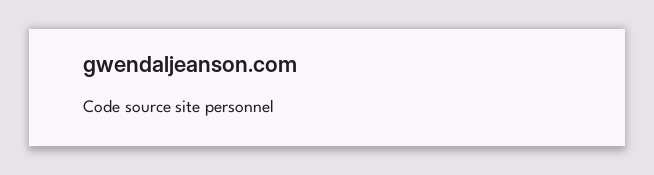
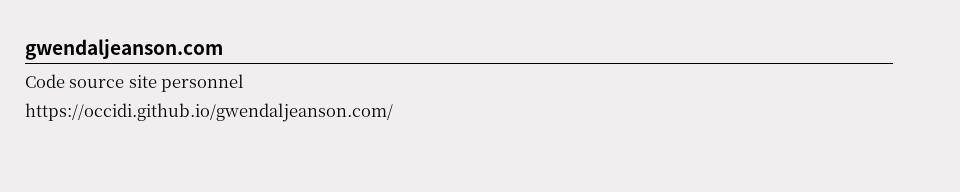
+ https://occidi.github.io/gwendaljeanson.com/

